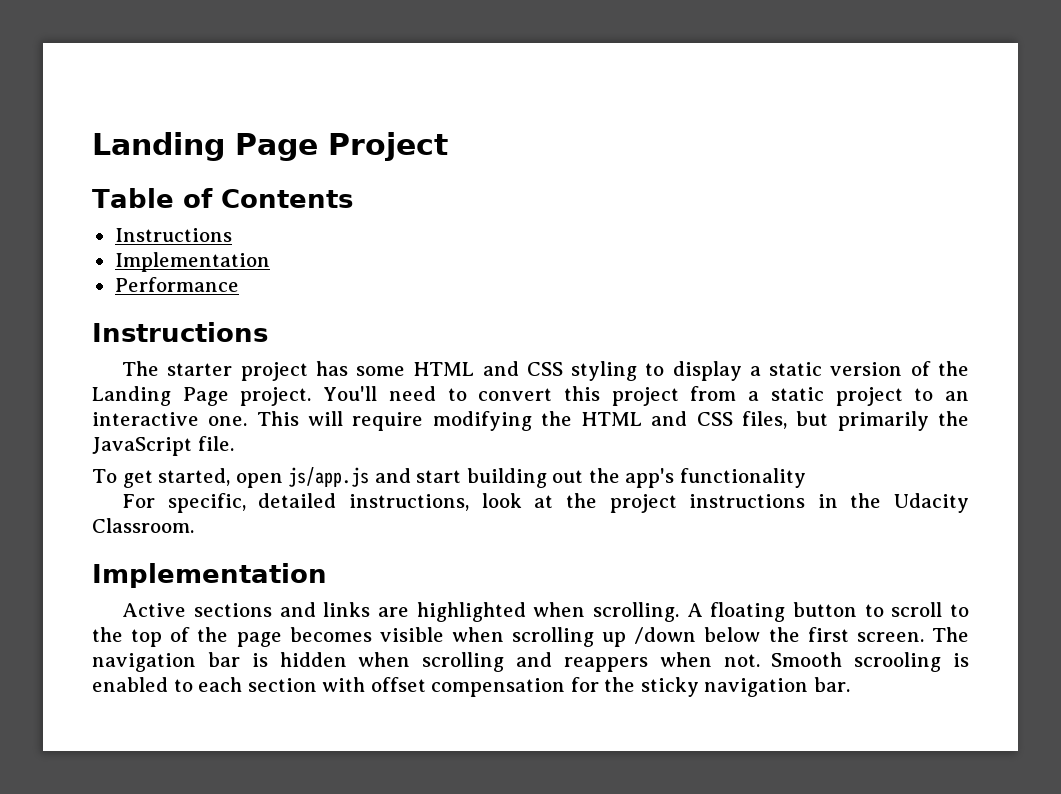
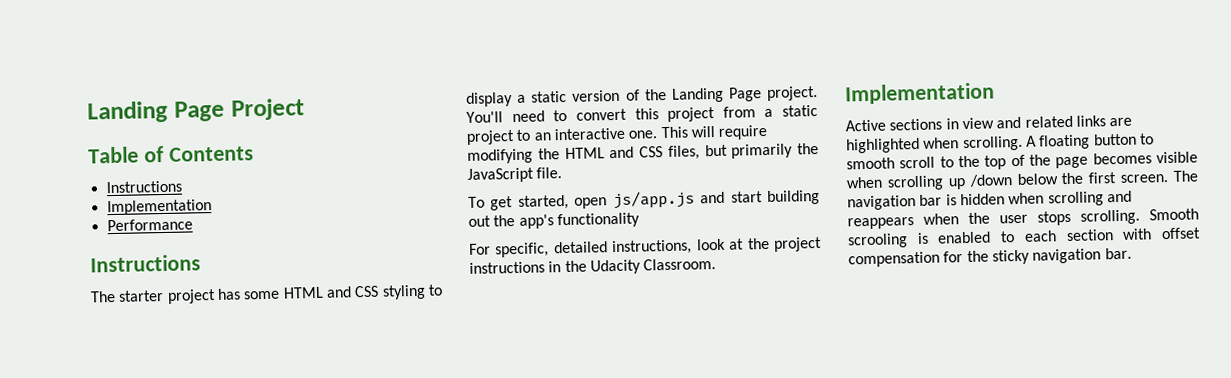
- Active sections and links are highlighted when scrolling.
+ Active sections in view and related links are highlighted when scrolling.
- A floating button to scroll to the top of the page becomes visible when scrolling up /down below the first screen.
+ A floating button to smooth scroll to the top of the page becomes visible when scrolling up /down below the first screen.
- The navigation bar is hidden when scrolling and reappers when not.
+ The navigation bar is hidden when scrolling and reappears when the user stops scrolling.

